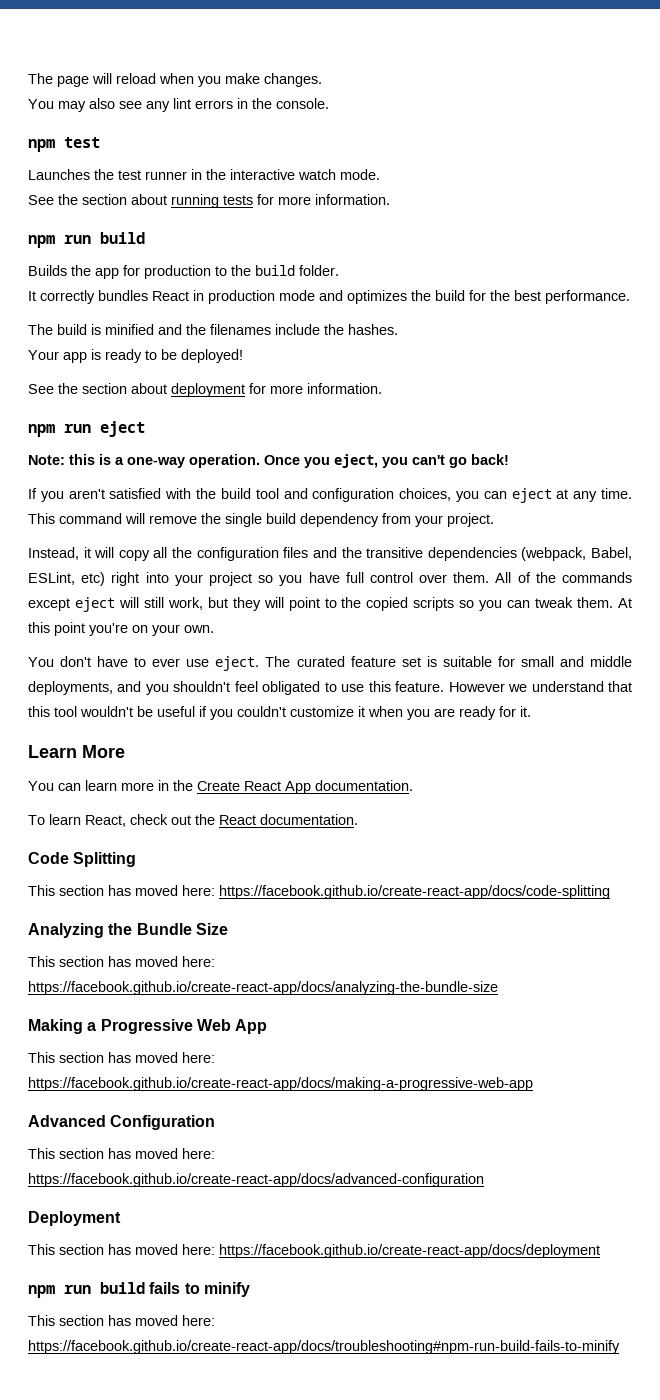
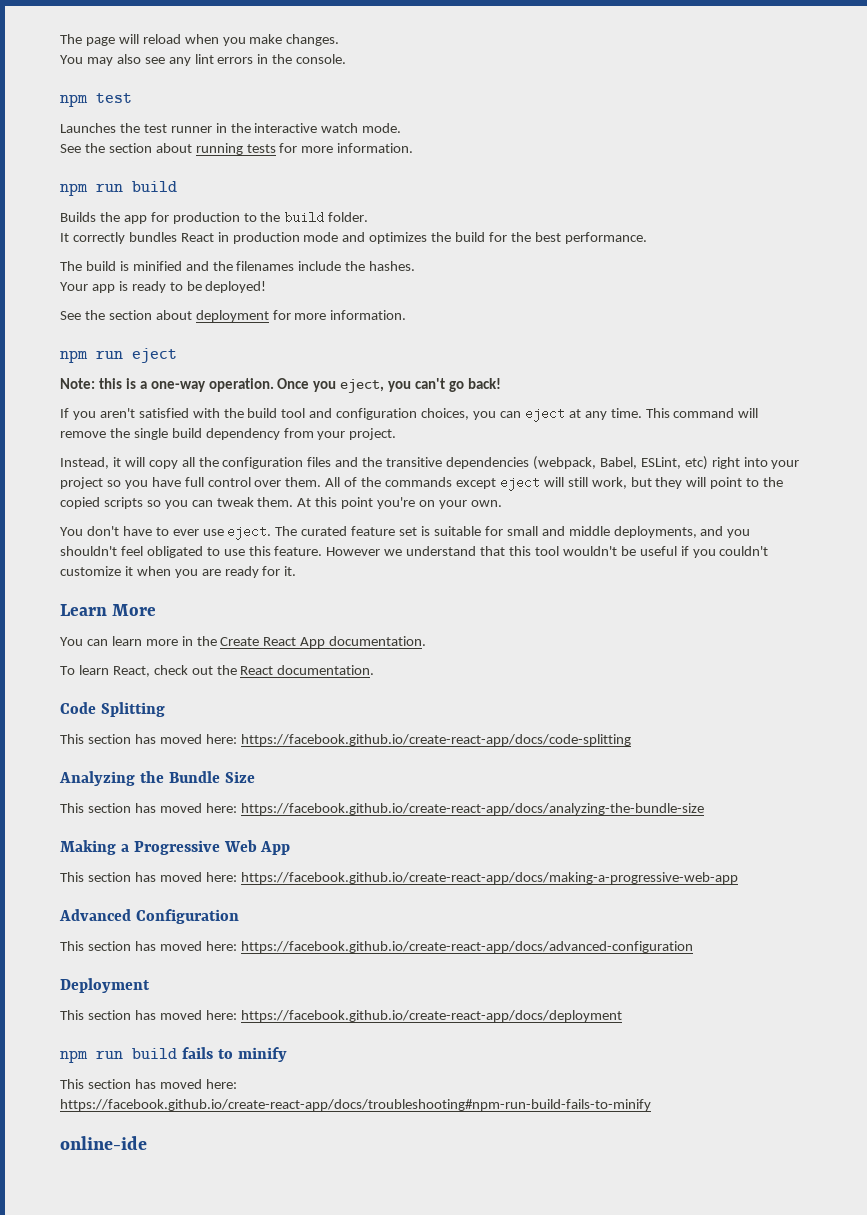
+ online-ide

